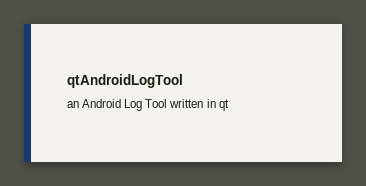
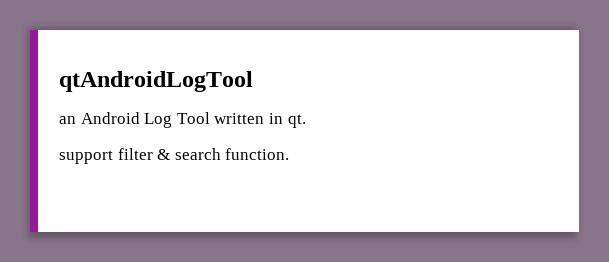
- an Android Log Tool written in qt
+ an Android Log Tool written in qt.
+ support filter & search function.

